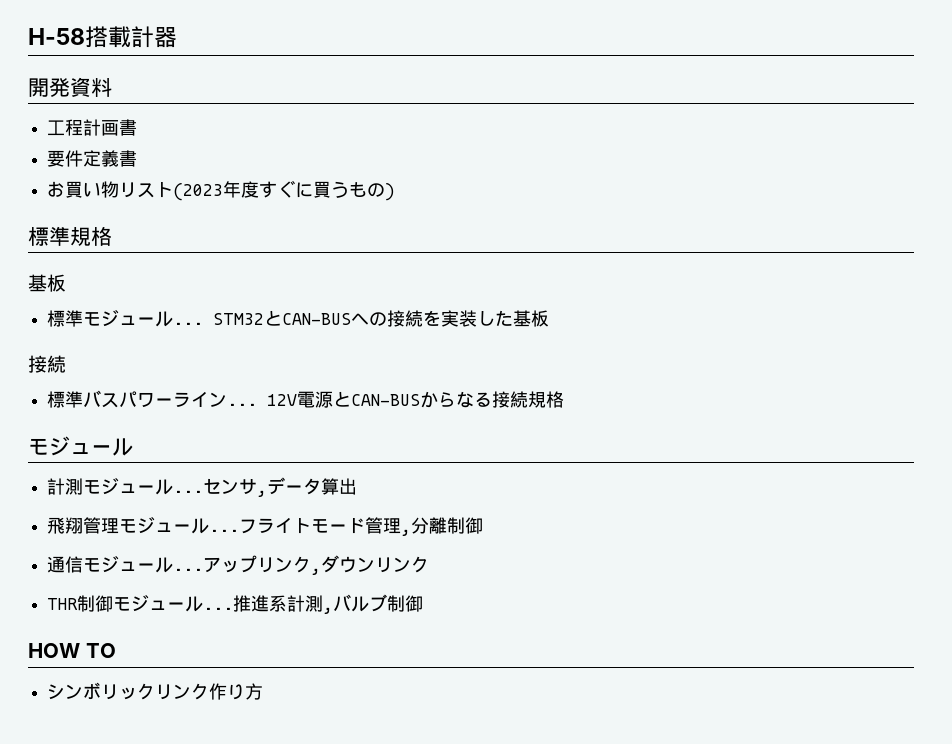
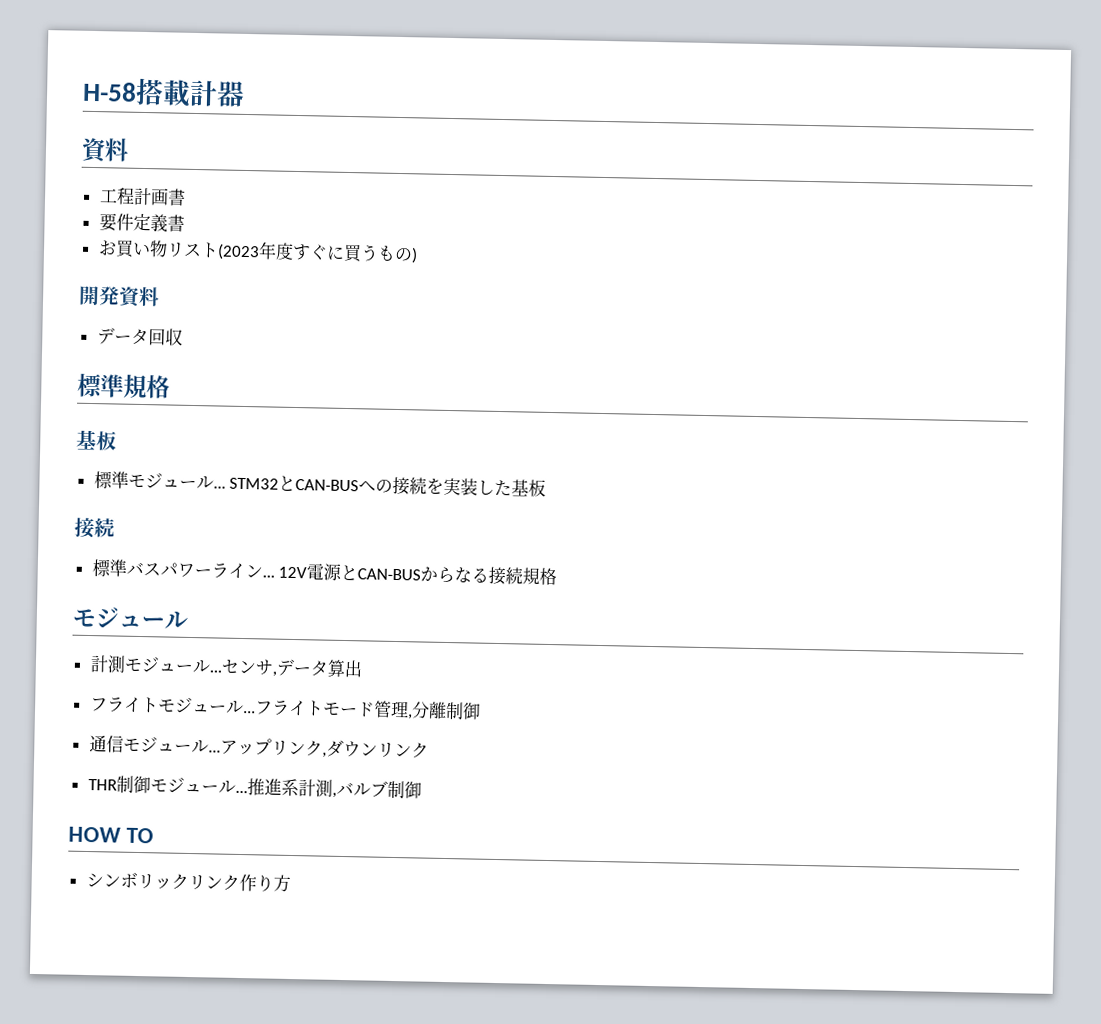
  H-58搭載計器
- 開発資料
+ 資料
+ 開発資料
+ データ回収
- 飛翔管理モジュール...
+ フライトモジュール...

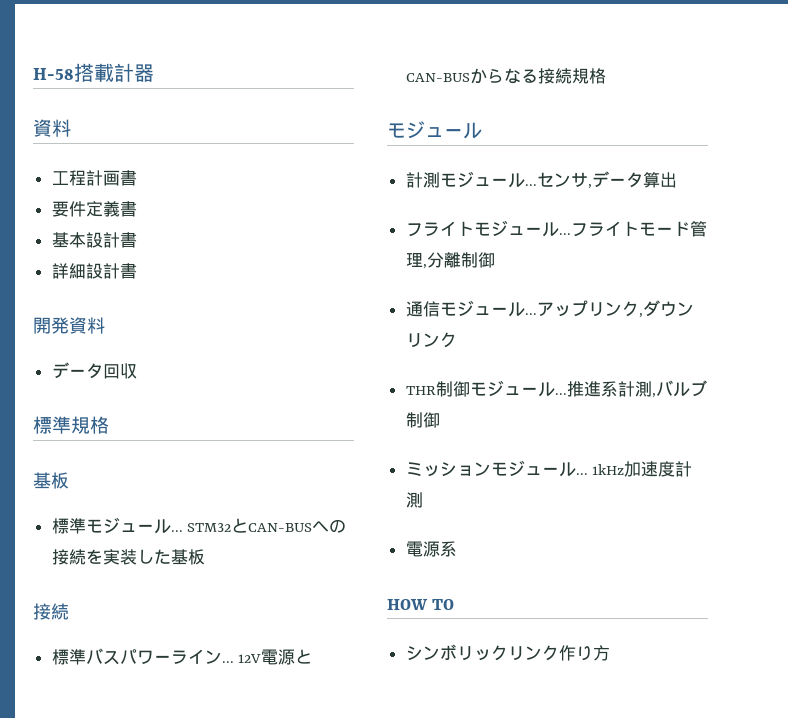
- お買い物リスト(2023年度すぐに買うもの)
+ 基本設計書
+ 詳細設計書
+ ミッションモジュール... 1kHz加速度計測
+ 電源系

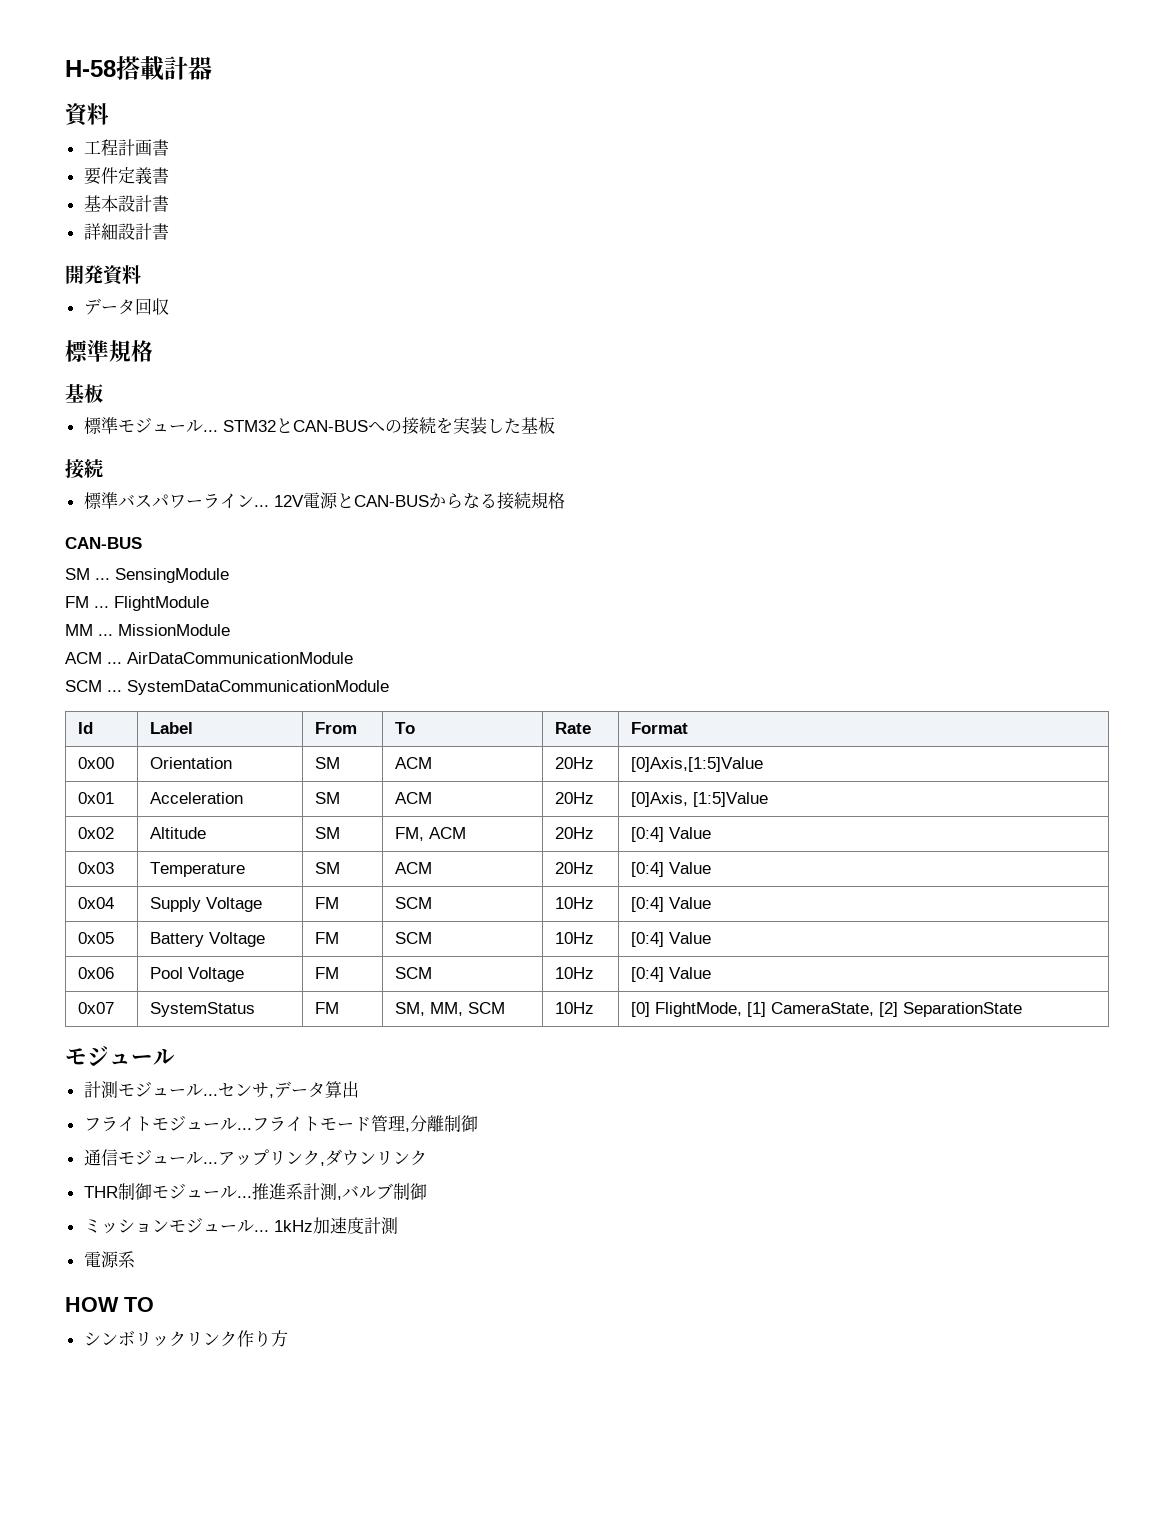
  12V電源とCAN-BUSからなる接続規格
+ CAN-BUS
+ SM ... SensingModule
+ FM ... FlightModule
+ MM ... MissionModule
+ ACM ... AirDataCommunicationModule
+ SCM ... SystemDataCommunicationModule
+ Id | Label | From | To | Rate | Format
+ 0x00 | Orientation | SM | ACM | 20Hz | [0]Axis,[1:5]Value
+ 0x01 | Acceleration | SM | ACM | 20Hz | [0]Axis, [1:5]Value
+ 0x02 | Altitude | SM | FM, ACM | 20Hz | [0:4] Value
+ 0x03 | Temperature | SM | ACM | 20Hz | [0:4] Value
+ 0x04 | Supply Voltage | FM | SCM | 10Hz | [0:4] Value
+ 0x05 | Battery Voltage | FM | SCM | 10Hz | [0:4] Value
+ 0x06 | Pool Voltage | FM | SCM | 10Hz | [0:4] Value
+ 0x07 | SystemStatus | FM | SM, MM, SCM | 10Hz | [0] FlightMode, [1] CameraState, [2] SeparationState

